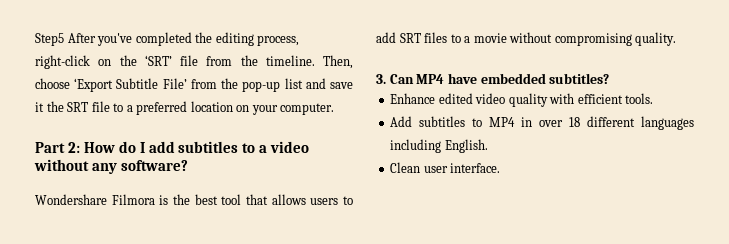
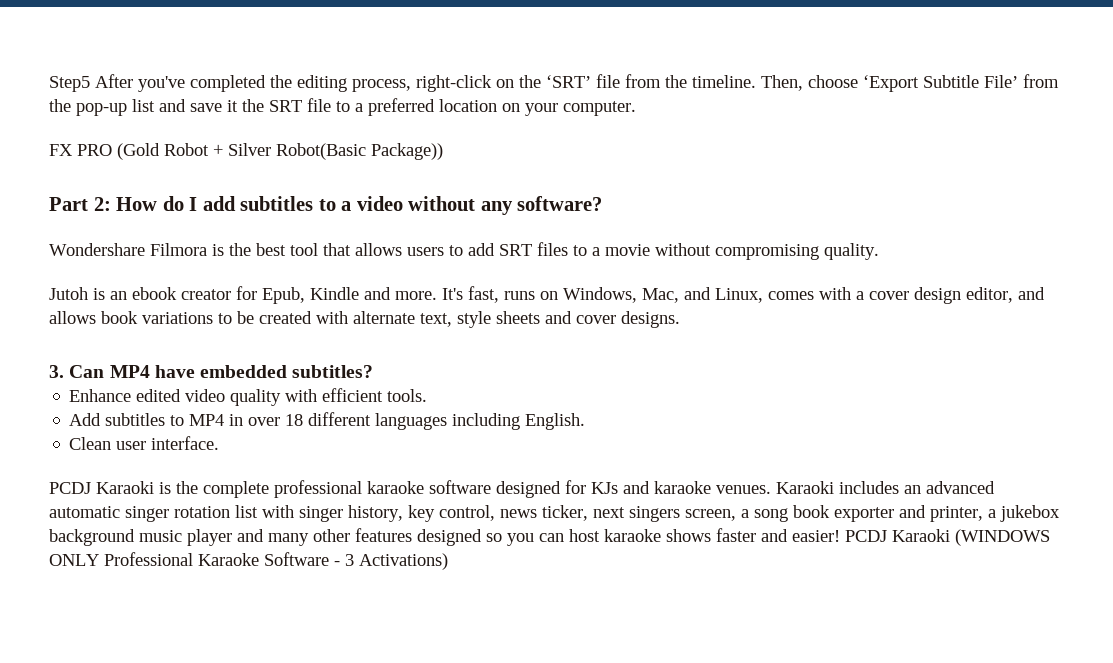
+ FX PRO (Gold Robot + Silver Robot(Basic Package))
+ Jutoh is an ebook creator for Epub, Kindle and more. It's fast, runs on Windows, Mac, and Linux, comes with a cover design editor, and allows book variations to be created with alternate text, style sheets and cover designs.
+ PCDJ Karaoki is the complete professional karaoke software designed for KJs and karaoke venues. Karaoki includes an advanced automatic singer rotation list with singer history, key control, news ticker, next singers screen, a song book exporter and printer, a jukebox background music player and many other features designed so you can host karaoke shows faster and easier! PCDJ Karaoki (WINDOWS ONLY Professional Karaoke Software - 3 Activations)

